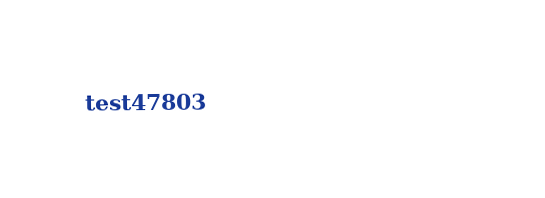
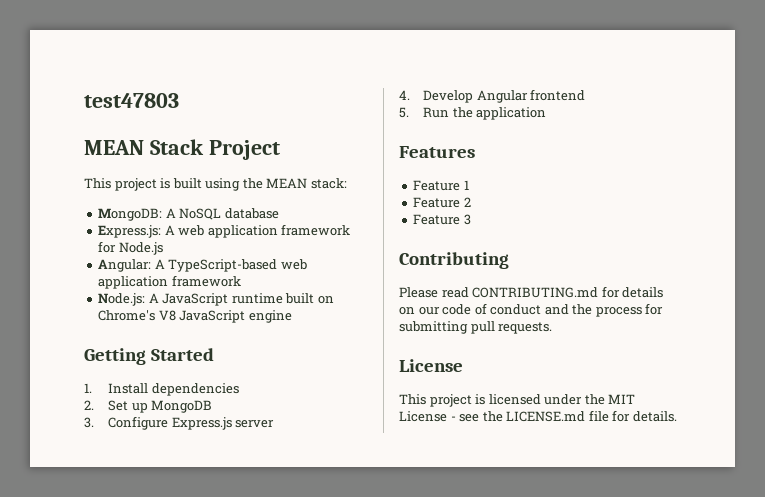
+ MEAN Stack Project
+ This project is built using the MEAN stack:
+ MongoDB: A NoSQL database
+ Express.js: A web application framework for Node.js
+ Angular: A TypeScript-based web application framework
+ Node.js: A JavaScript runtime built on Chrome's V8 JavaScript engine
+ Getting Started
+ 1. Install dependencies
+ 2. Set up MongoDB
+ 3. Configure Express.js server
+ 4. Develop Angular frontend
+ 5. Run the application
+ Features
+ Feature 1
+ Feature 2
+ Feature 3
+ Contributing
+ Please read CONTRIBUTING.md for details on our code of conduct and the process for submitting pull requests.
+ License
+ This project is licensed under the MIT License - see the LICENSE.md file for details.

